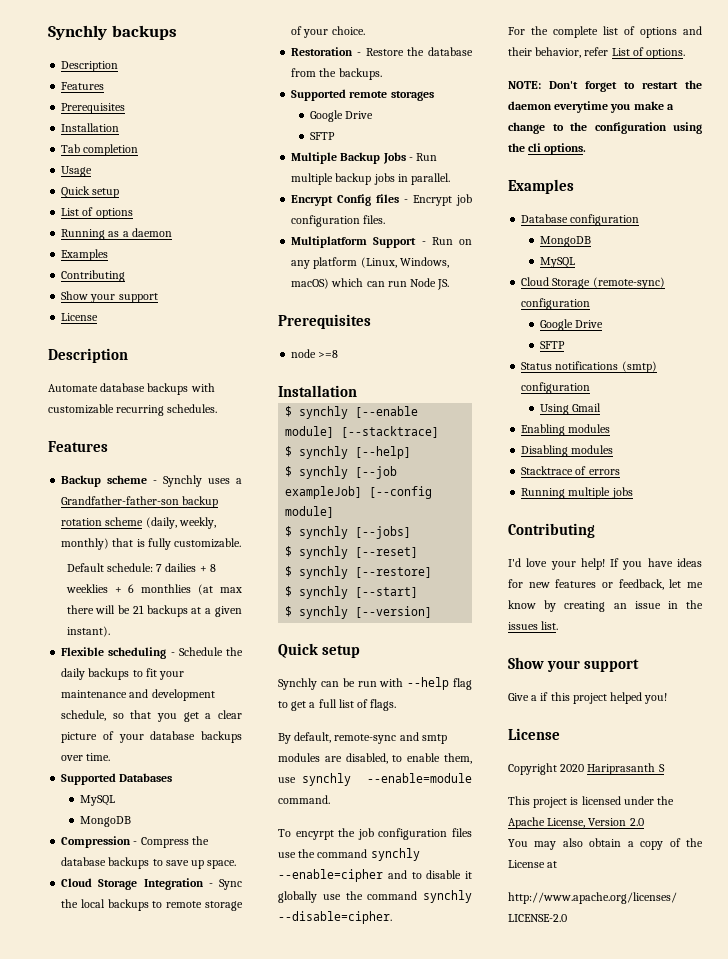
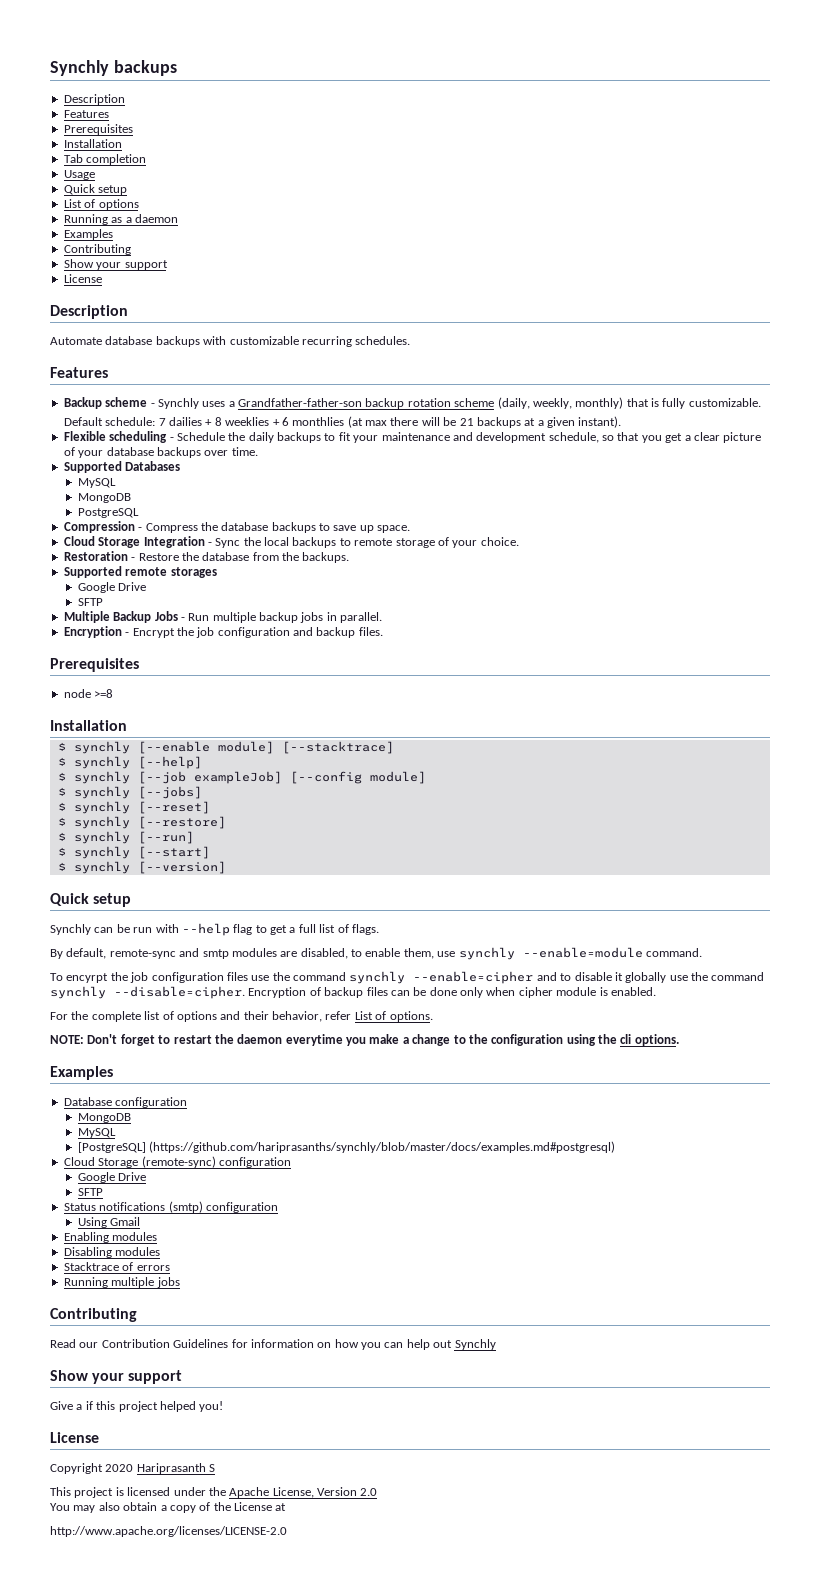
+ PostgreSQL
- Encrypt Config files - Encrypt job configuration files.
+ Encryption - Encrypt the job configuration and backup files.
- Multiplatform Support - Run on any platform (Linux, Windows, macOS) which can run Node JS.
+ $ synchly [--run]
+ Encryption of backup files can be done only when cipher module is enabled.
+ [PostgreSQL] (https://github.com/hariprasanths/synchly/blob/master/docs/examples.md#postgresql)
- I'd love your help! If you have ideas for new features or feedback, let me know by creating an issue in the issues list.
+ Read our Contribution Guidelines for information on how you can help out Synchly

